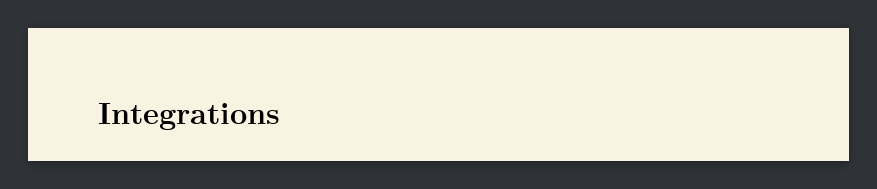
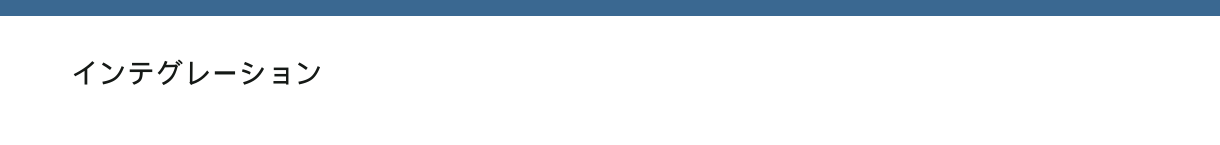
- Integrations
+ インテグレーション

